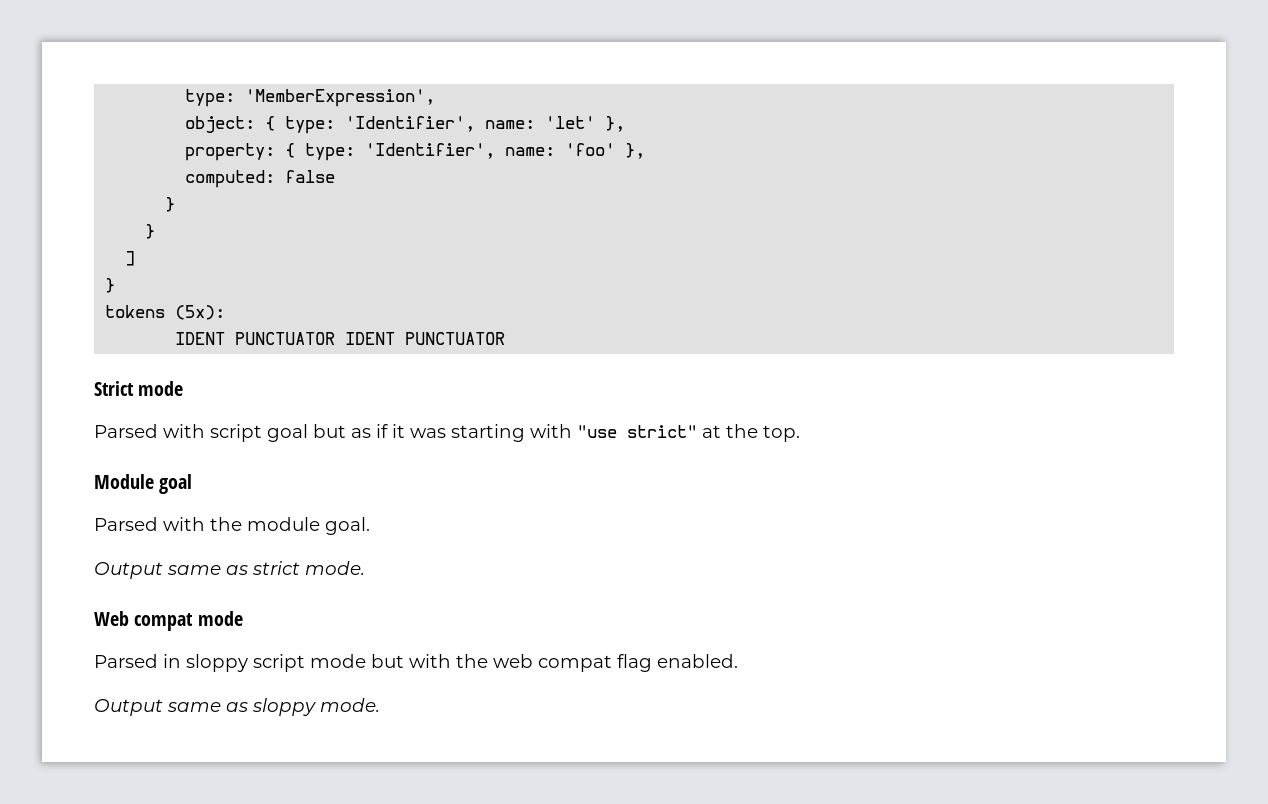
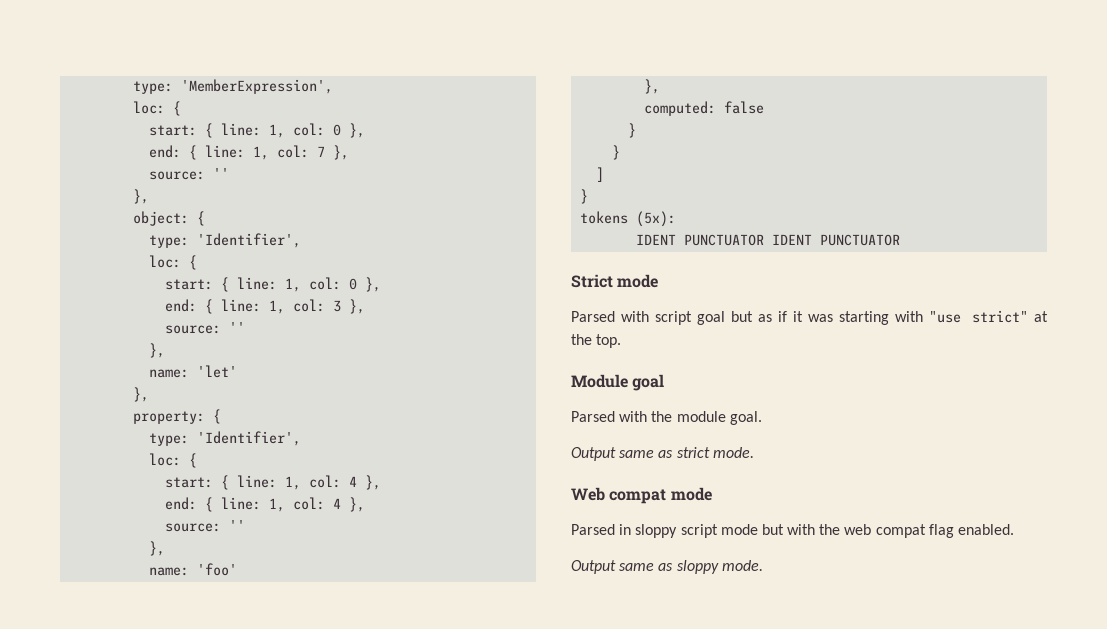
  type: 'MemberExpression',
+ loc: {
+ start: { line: 1, col: 0 },
+ end: { line: 1, col: 7 },
+ source: ''
+ },
- object: { type: 'Identifier', name: 'let' },
+ object: {
+ type: 'Identifier',
+ loc: {
+ start: { line: 1, col: 0 },
+ end: { line: 1, col: 3 },
+ source: ''
+ },
+ name: 'let'
+ },
- property: { type: 'Identifier', name: 'foo' },
+ property: {
+ type: 'Identifier',
+ loc: {
+ start: { line: 1, col: 4 },
+ end: { line: 1, col: 4 },
+ source: ''
+ },
+ name: 'foo'
+ },

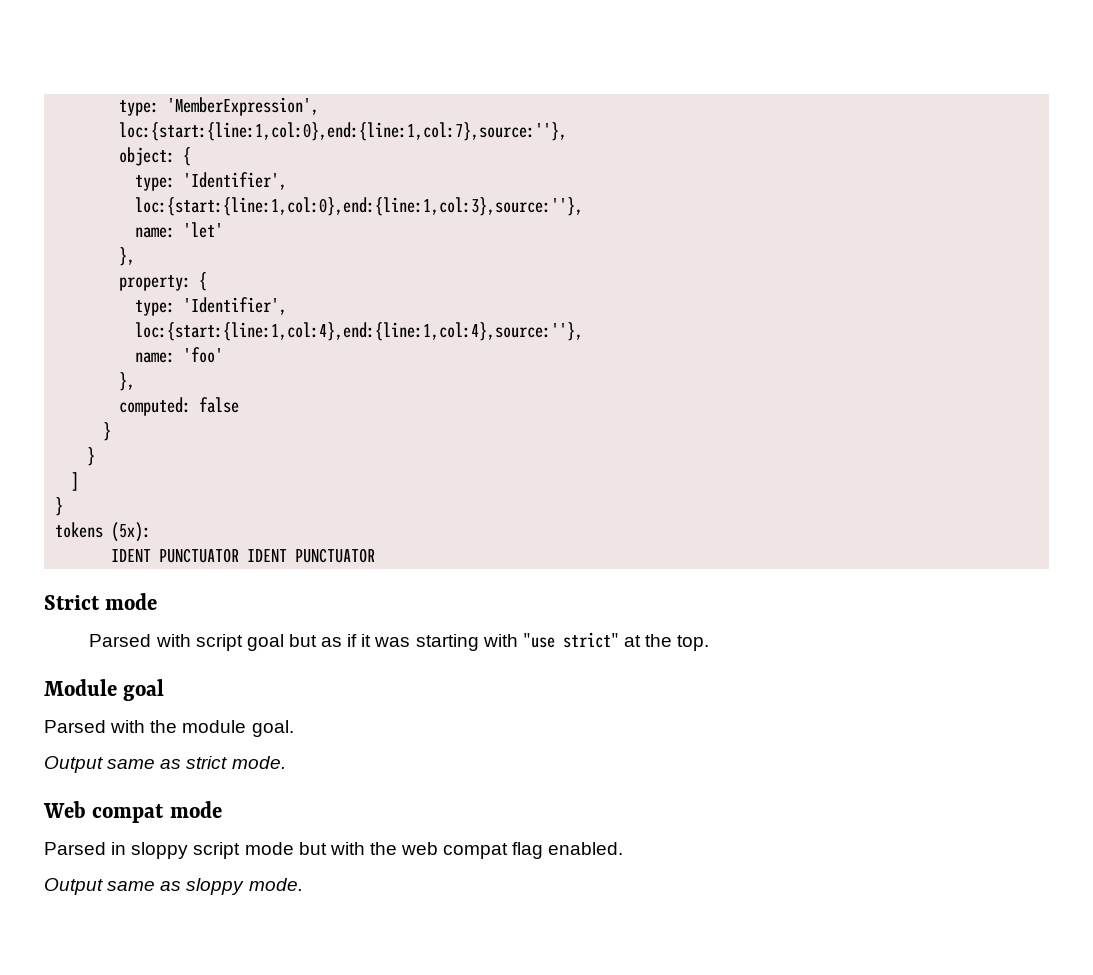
  type: 'MemberExpression',
- loc: {
- start: { line: 1, col: 0 },
- end: { line: 1, col: 7 },
- source: ''
- },
+ loc:{start:{line:1,col:0},end:{line:1,col:7},source:''},
  object: {
  type: 'Identifier',
- loc: {
- start: { line: 1, col: 0 },
- end: { line: 1, col: 3 },
- source: ''
- },
+ loc:{start:{line:1,col:0},end:{line:1,col:3},source:''},
  property: {
  type: 'Identifier',
- loc: {
- start: { line: 1, col: 4 },
- end: { line: 1, col: 4 },
- source: ''
- },
+ loc:{start:{line:1,col:4},end:{line:1,col:4},source:''},

